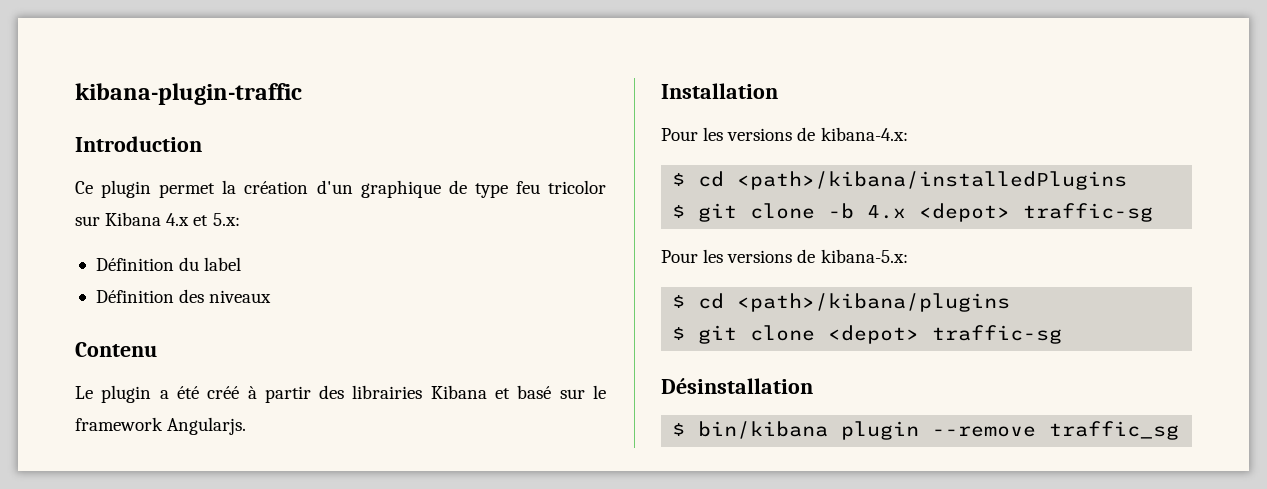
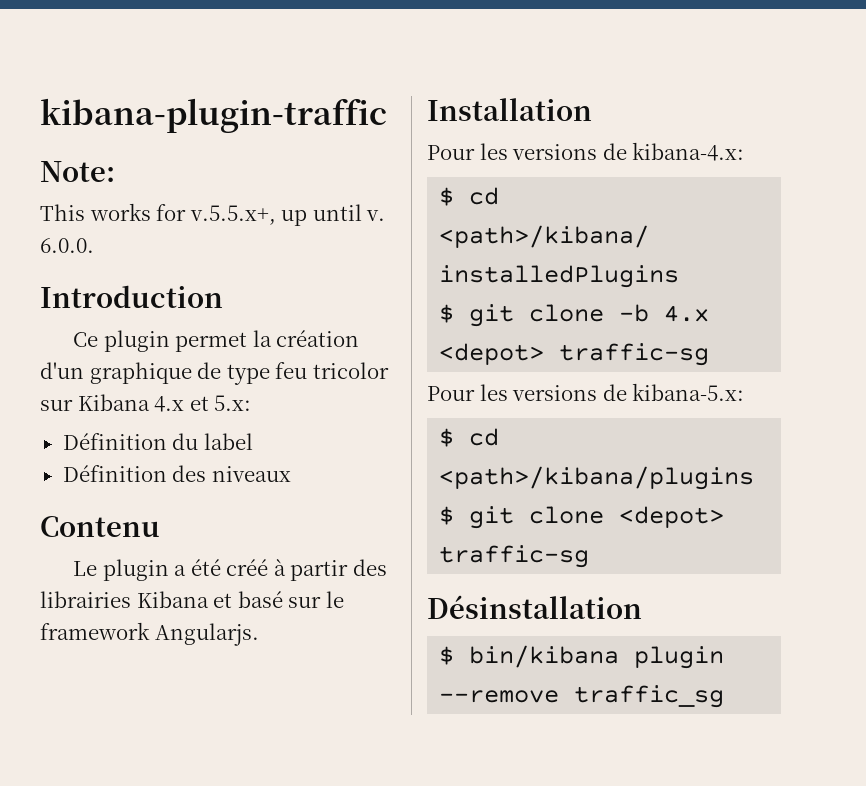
+ Note:
+ This works for v.5.5.x+, up until v. 6.0.0.

